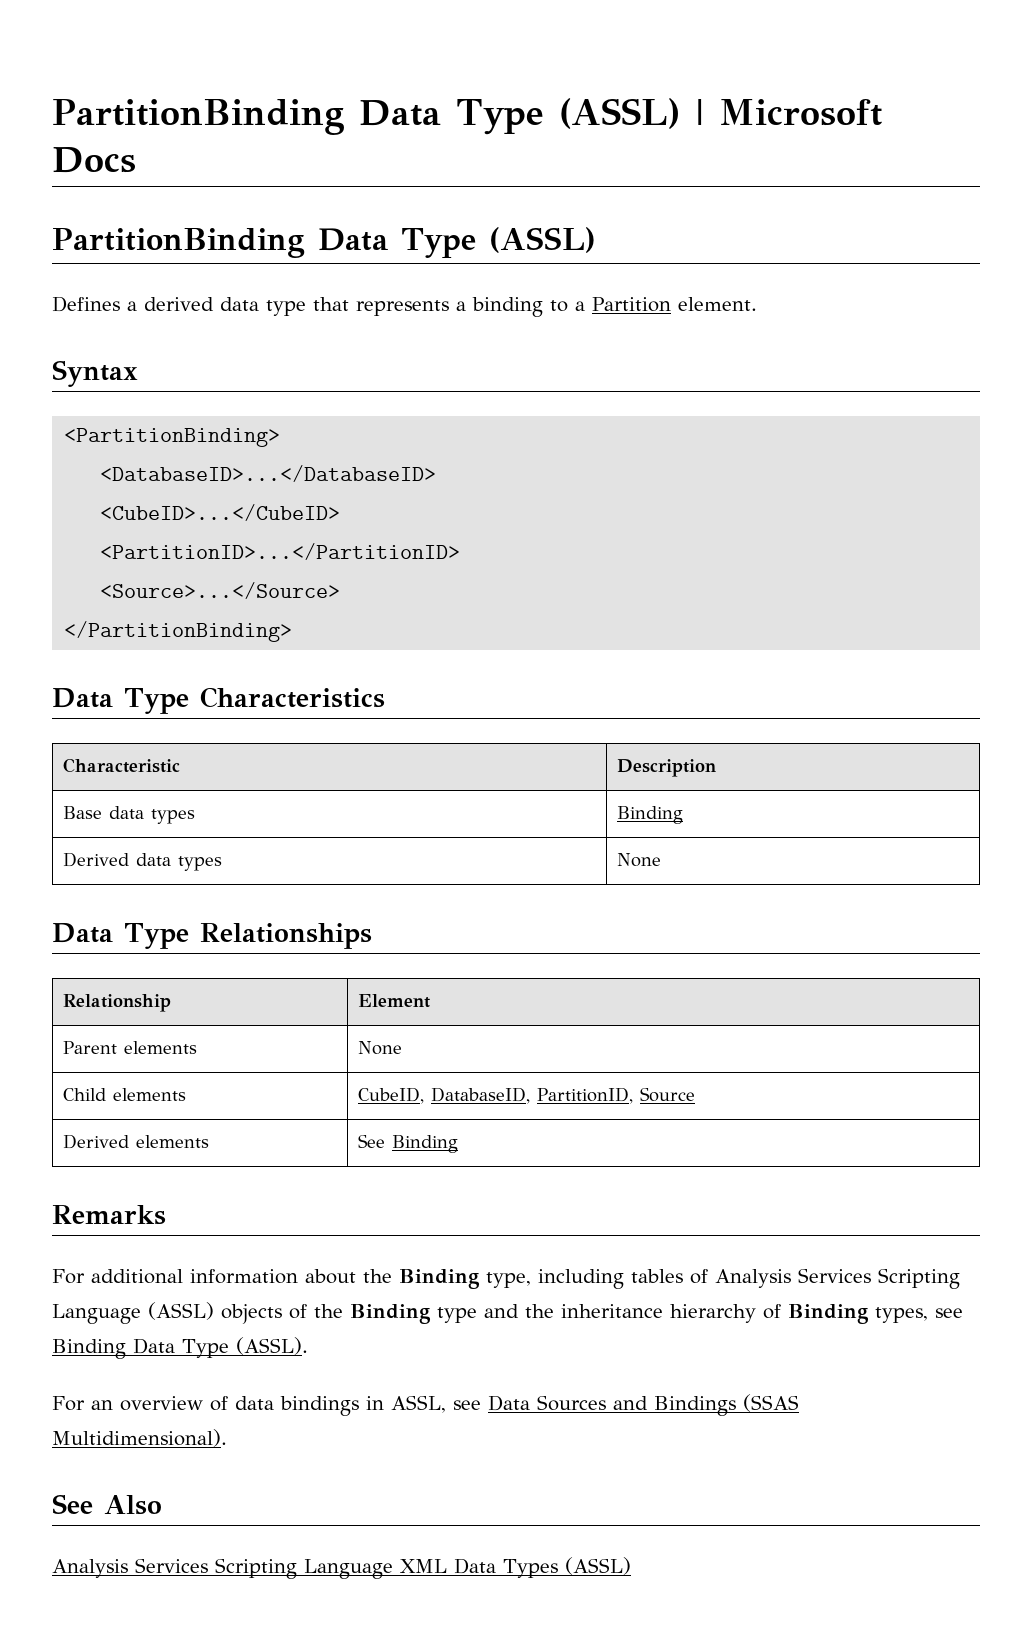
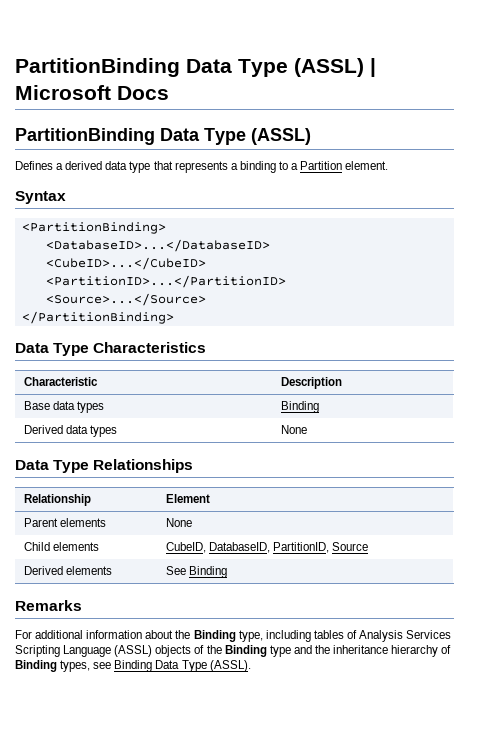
- For an overview of data bindings in ASSL, see Data Sources and Bindings (SSAS Multidimensional).
- See Also
- Analysis Services Scripting Language XML Data Types (ASSL)

